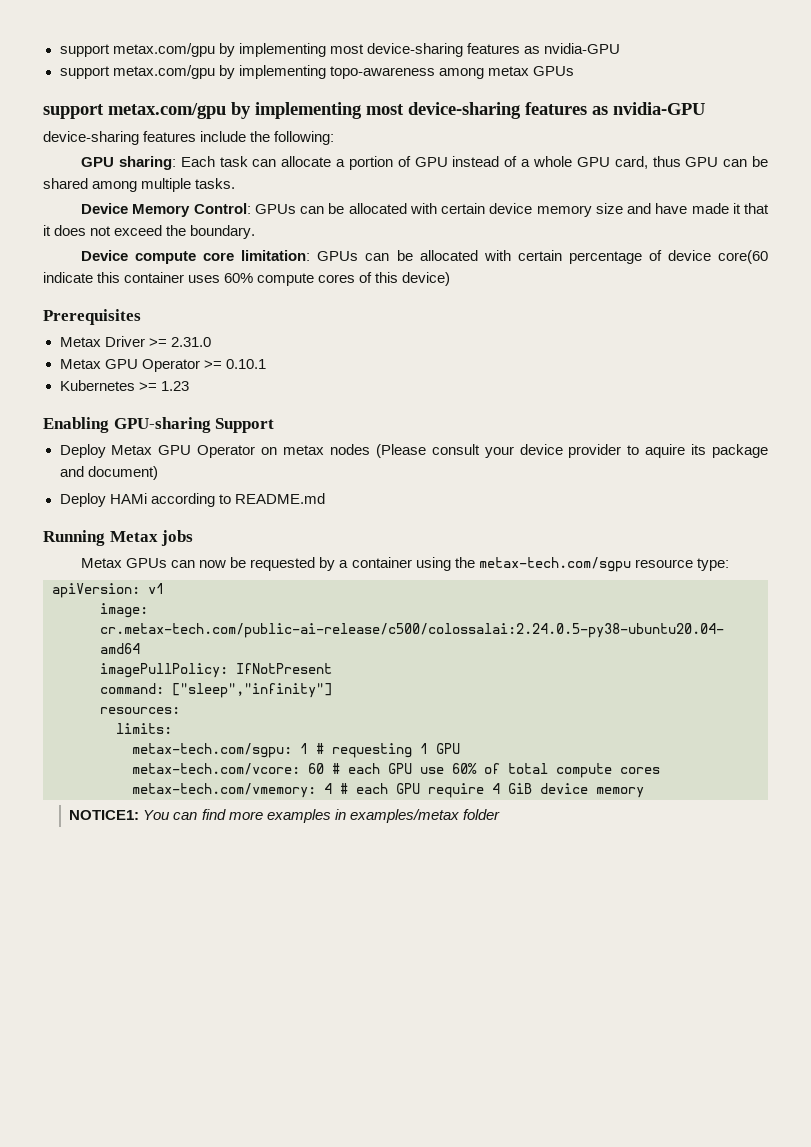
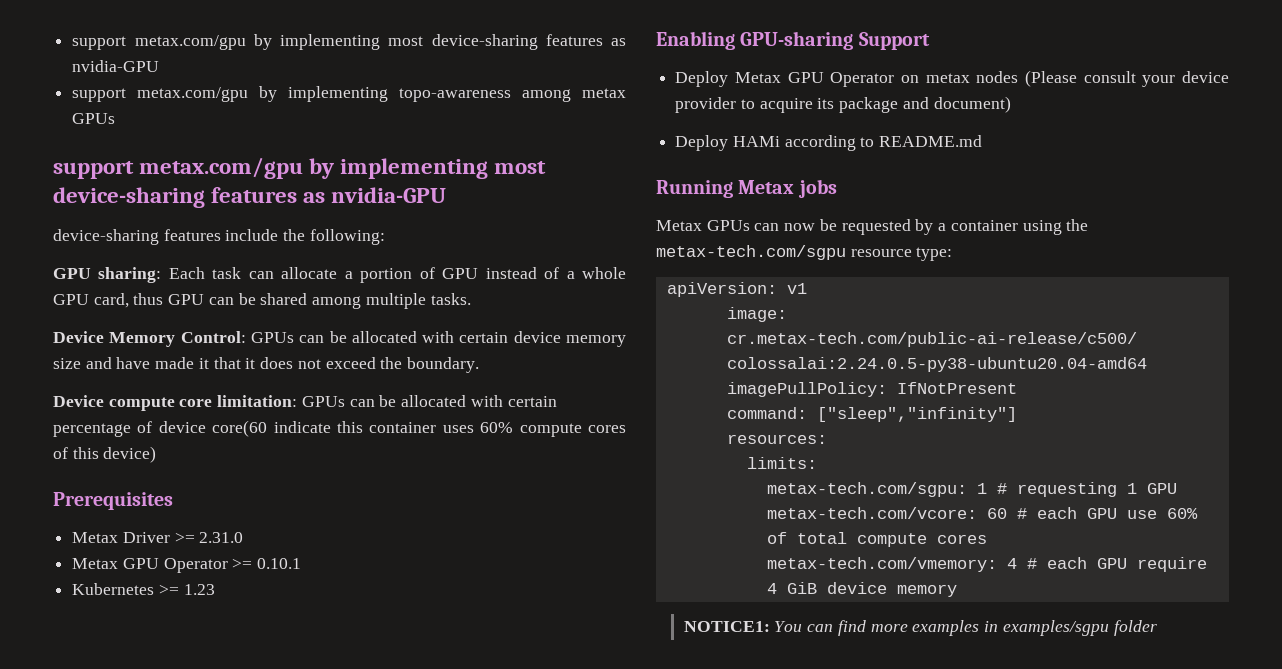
- Deploy Metax GPU Operator on metax nodes (Please consult your device provider to aquire its package and document)
+ Deploy Metax GPU Operator on metax nodes (Please consult your device provider to acquire its package and document)
- NOTICE1: You can find more examples in examples/metax folder
+ NOTICE1: You can find more examples in examples/sgpu folder

